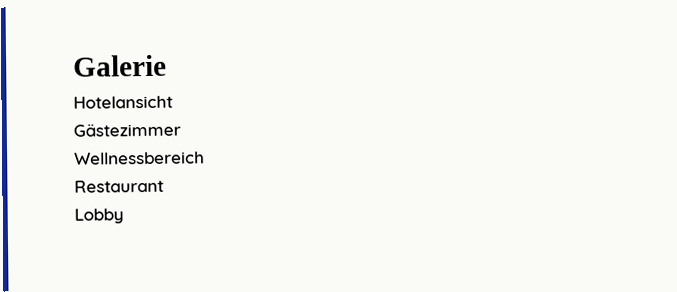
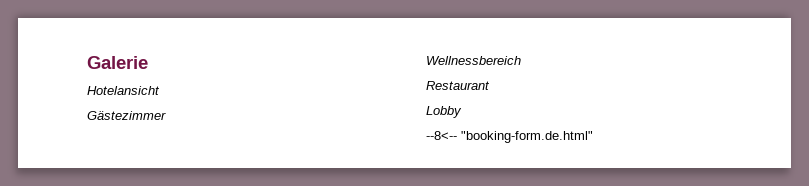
+ --8<-- "booking-form.de.html"

